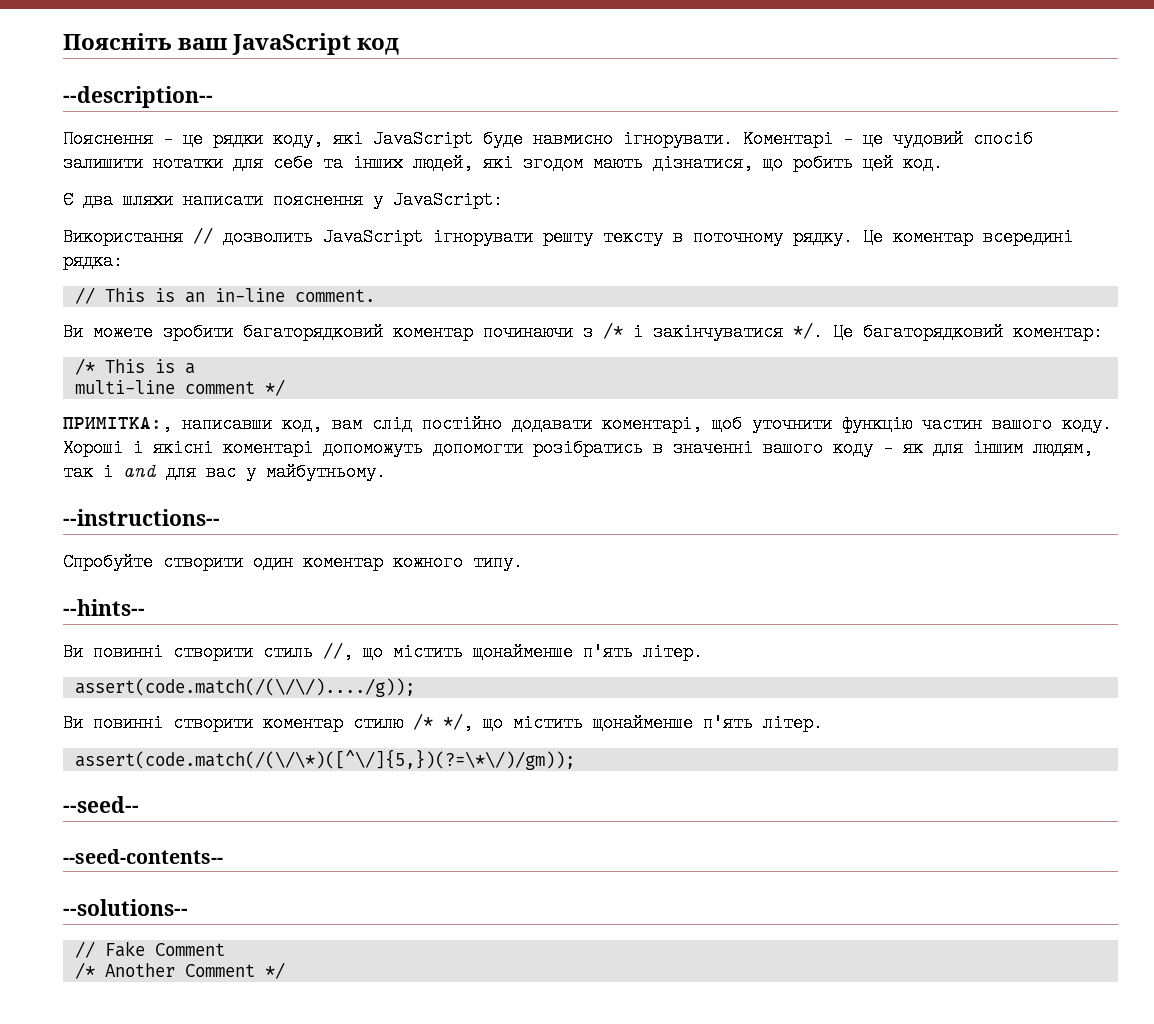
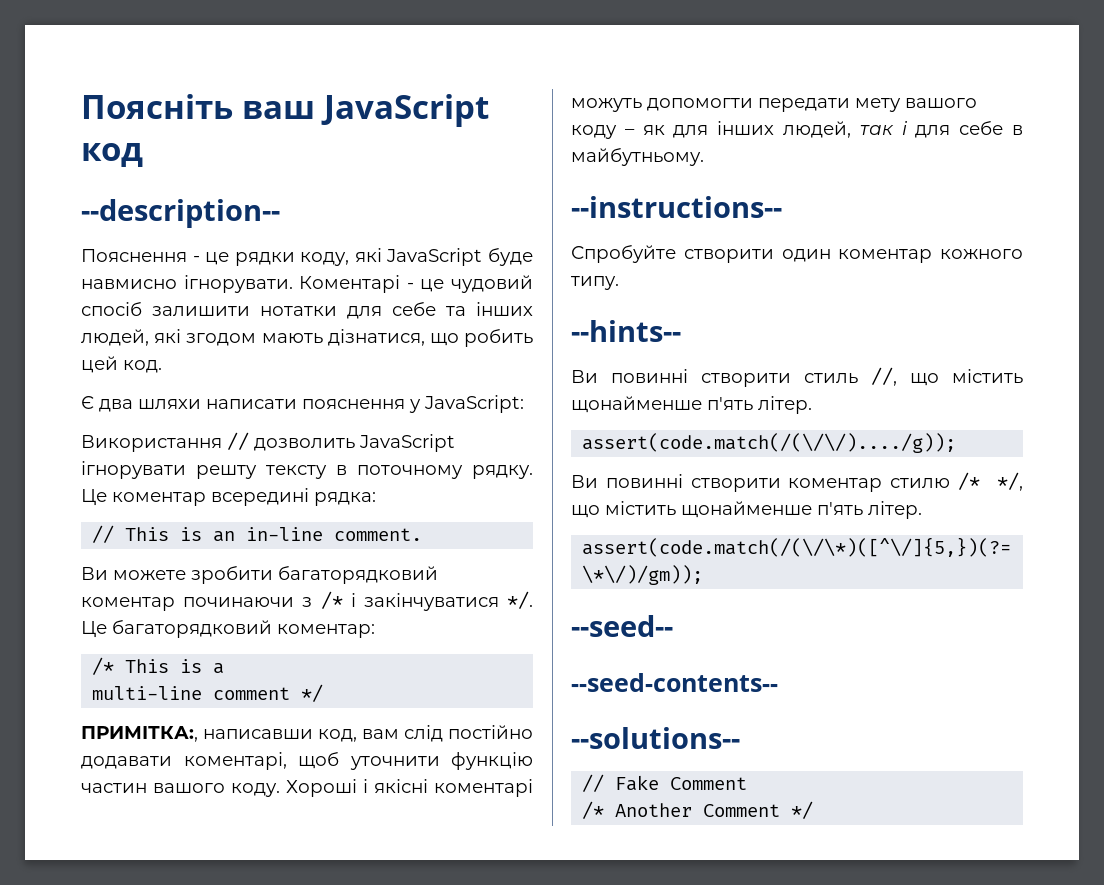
- Хороші і якісні коментарі допоможуть допомогти розібратись в значенні вашого коду – як для іншим людям, так і and для вас у майбутньому.
+ Хороші і якісні коментарі можуть допомогти передати мету вашого коду – як для інших людей, так і для себе в майбутньому.

